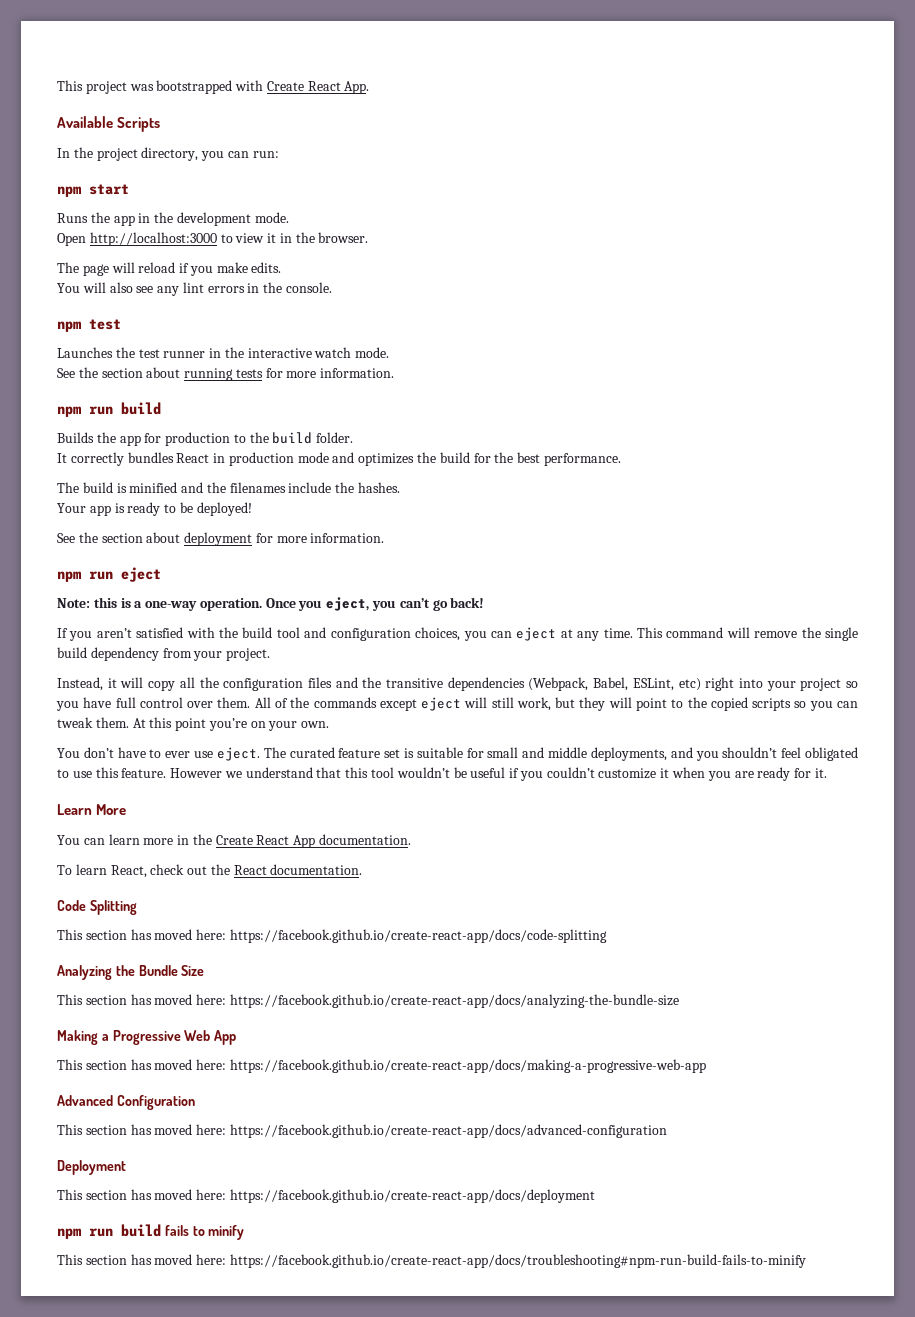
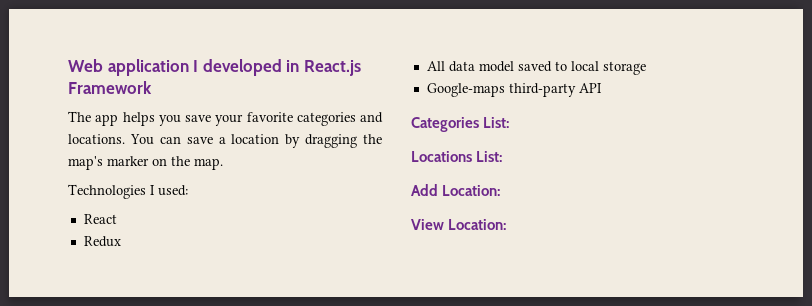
- This project was bootstrapped with Create React App.
- Available Scripts
- In the project directory, you can run:
- npm start
- Runs the app in the development mode.
- Open http://localhost:3000 to view it in the browser.
- The page will reload if you make edits.
- You will also see any lint errors in the console.
- npm test
- Launches the test runner in the interactive watch mode.
- See the section about running tests for more information.
- npm run build
- Builds the app for production to the build folder.
- It correctly bundles React in production mode and optimizes the build for the best performance.
- The build is minified and the filenames include the hashes.
- Your app is ready to be deployed!
- See the section about deployment for more information.
- npm run eject
- Note: this is a one-way operation. Once you eject, you can’t go back!
- If you aren’t satisfied with the build tool and configuration choices, you can eject at any time. This command will remove the single build dependency from your project.
- Instead, it will copy all the configuration files and the transitive dependencies (Webpack, Babel, ESLint, etc) right into your project so you have full control over them. All of the commands except eject will still work, but they will point to the copied scripts so you can tweak them. At this point you’re on your own.
- You don’t have to ever use eject. The curated feature set is suitable for small and middle deployments, and you shouldn’t feel obligated to use this feature. However we understand that this tool wouldn’t be useful if you couldn’t customize it when you are ready for it.
- Learn More
- You can learn more in the Create React App documentation.
- To learn React, check out the React documentation.
- Code Splitting
- This section has moved here: https://facebook.github.io/create-react-app/docs/code-splitting
- Analyzing the Bundle Size
- This section has moved here: https://facebook.github.io/create-react-app/docs/analyzing-the-bundle-size
- Making a Progressive Web App
- This section has moved here: https://facebook.github.io/create-react-app/docs/making-a-progressive-web-app
- Advanced Configuration
- This section has moved here: https://facebook.github.io/create-react-app/docs/advanced-configuration
- Deployment
- This section has moved here: https://facebook.github.io/create-react-app/docs/deployment
- npm run build fails to minify
- This section has moved here: https://facebook.github.io/create-react-app/docs/troubleshooting#npm-run-build-fails-to-minify
+ Web application I developed in React.js Framework
+ The app helps you save your favorite categories and locations. You can save a location by dragging the map's marker on the map.
+ Technologies I used:
+ React
+ Redux
+ All data model saved to local storage
+ Google-maps third-party API
+ Categories List:
+ Locations List:
+ Add Location:
+ View Location:

